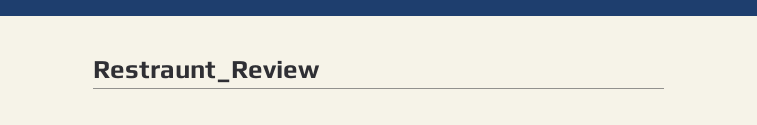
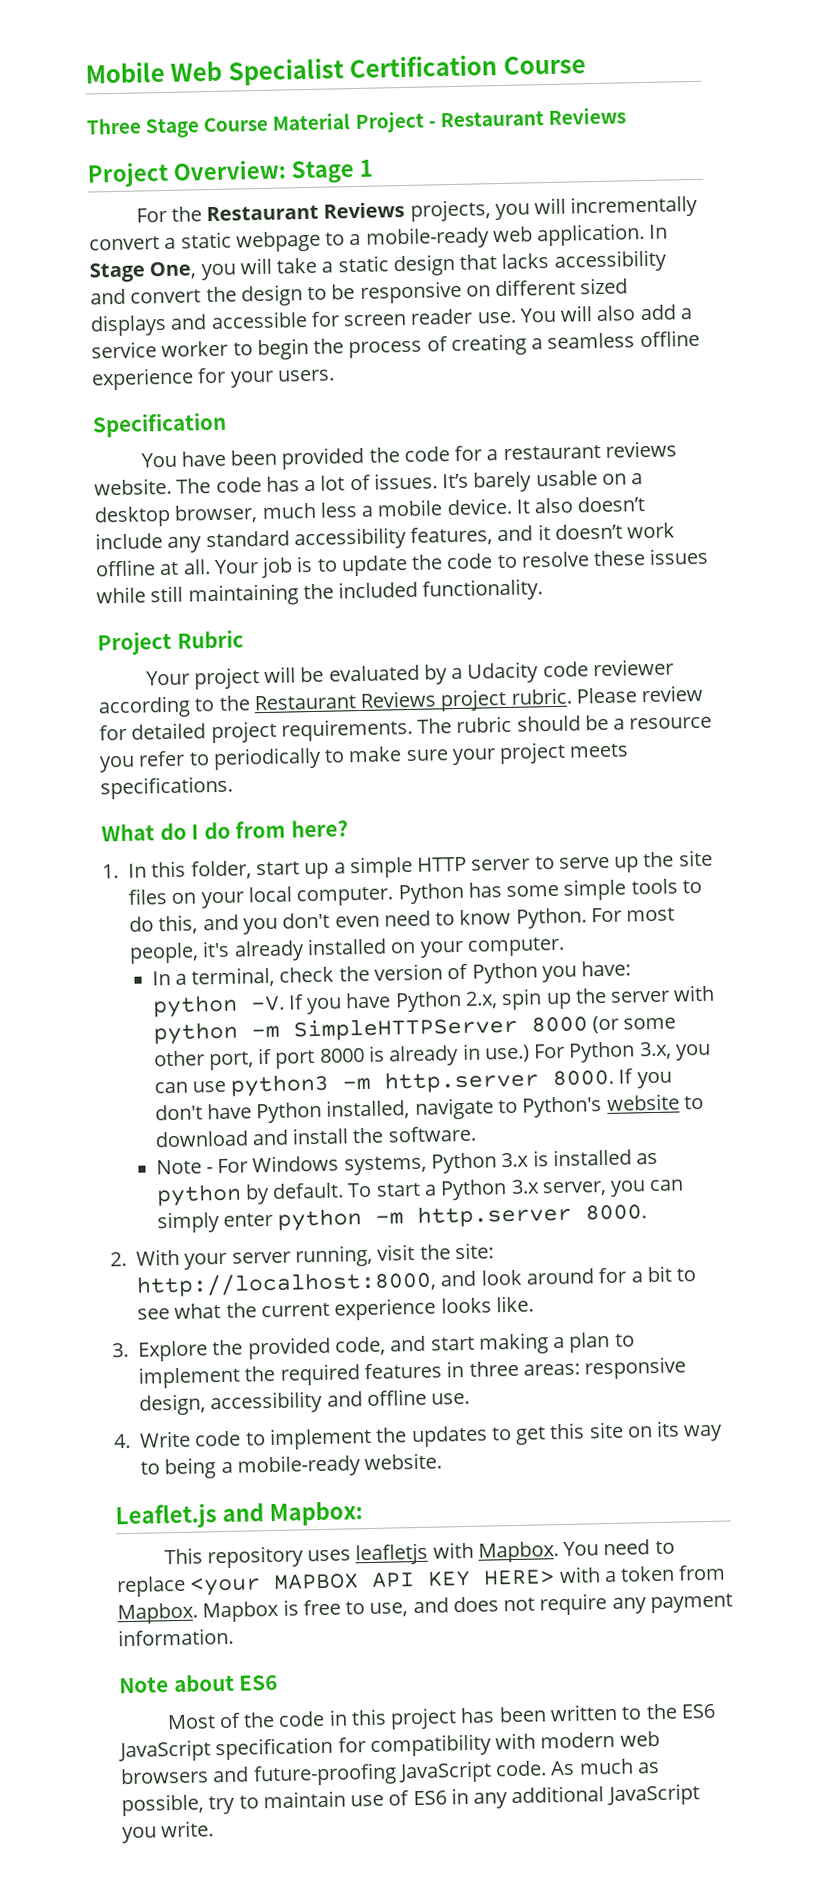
- Restraunt_Review
+ Mobile Web Specialist Certification Course
+ Three Stage Course Material Project - Restaurant Reviews
+ Project Overview: Stage 1
+ For the Restaurant Reviews projects, you will incrementally convert a static webpage to a mobile-ready web application. In Stage One, you will take a static design that lacks accessibility and convert the design to be responsive on different sized displays and accessible for screen reader use. You will also add a service worker to begin the process of creating a seamless offline experience for your users.
+ Specification
+ You have been provided the code for a restaurant reviews website. The code has a lot of issues. It’s barely usable on a desktop browser, much less a mobile device. It also doesn’t include any standard accessibility features, and it doesn’t work offline at all. Your job is to update the code to resolve these issues while still maintaining the included functionality.
+ Project Rubric
+ Your project will be evaluated by a Udacity code reviewer according to the Restaurant Reviews project rubric. Please review for detailed project requirements. The rubric should be a resource you refer to periodically to make sure your project meets specifications.
+ What do I do from here?
+ 1. In this folder, start up a simple HTTP server to serve up the site files on your local computer. Python has some simple tools to do this, and you don't even need to know Python. For most people, it's already installed on your computer.
+ In a terminal, check the version of Python you have: python -V. If you have Python 2.x, spin up the server with python -m SimpleHTTPServer 8000 (or some other port, if port 8000 is already in use.) For Python 3.x, you can use python3 -m http.server 8000. If you don't have Python installed, navigate to Python's website to download and install the software.
+ Note - For Windows systems, Python 3.x is installed as python by default. To start a Python 3.x server, you can simply enter python -m http.server 8000.
+ 2. With your server running, visit the site: http://localhost:8000, and look around for a bit to see what the current experience looks like.
+ 3. Explore the provided code, and start making a plan to implement the required features in three areas: responsive design, accessibility and offline use.
+ 4. Write code to implement the updates to get this site on its way to being a mobile-ready website.
+ Leaflet.js and Mapbox:
+ This repository uses leafletjs with Mapbox. You need to replace <your MAPBOX API KEY HERE> with a token from Mapbox. Mapbox is free to use, and does not require any payment information.
+ Note about ES6
+ Most of the code in this project has been written to the ES6 JavaScript specification for compatibility with modern web browsers and future-proofing JavaScript code. As much as possible, try to maintain use of ES6 in any additional JavaScript you write.

